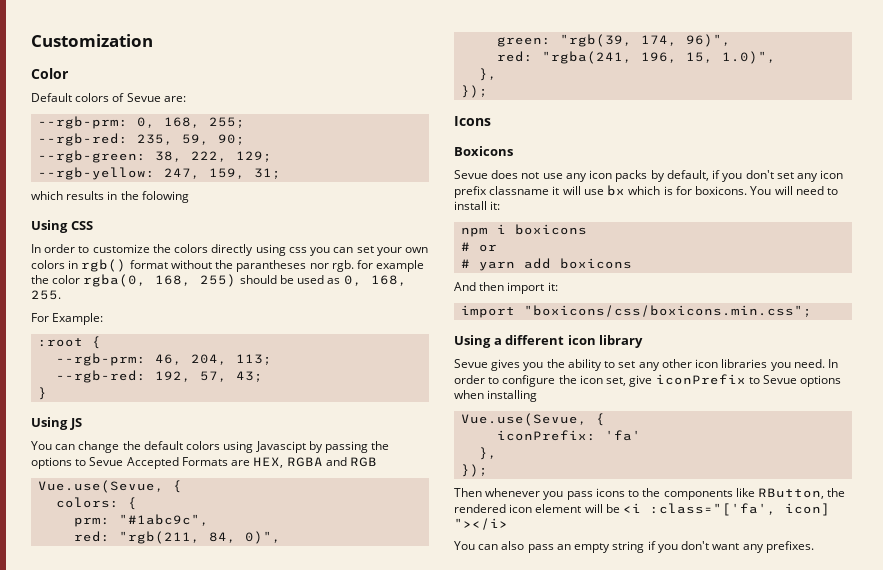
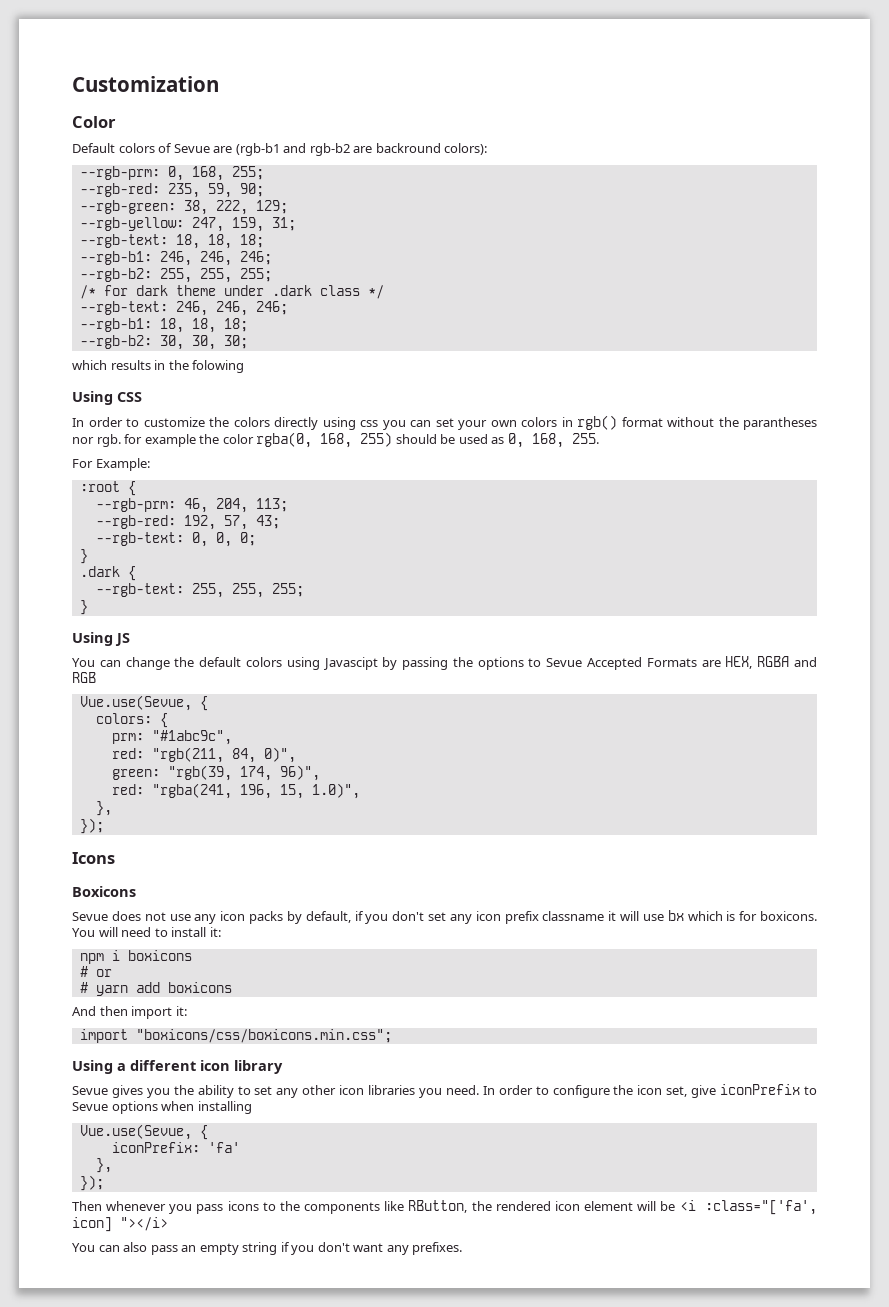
- Default colors of Sevue are:
+ Default colors of Sevue are (rgb-b1 and rgb-b2 are backround colors):
+ --rgb-text: 18, 18, 18;
+ --rgb-b1: 246, 246, 246;
+ --rgb-b2: 255, 255, 255;
+ /* for dark theme under .dark class */
+ --rgb-text: 246, 246, 246;
+ --rgb-b1: 18, 18, 18;
+ --rgb-b2: 30, 30, 30;
+ --rgb-text: 0, 0, 0;
+ }
+ .dark {
+ --rgb-text: 255, 255, 255;

